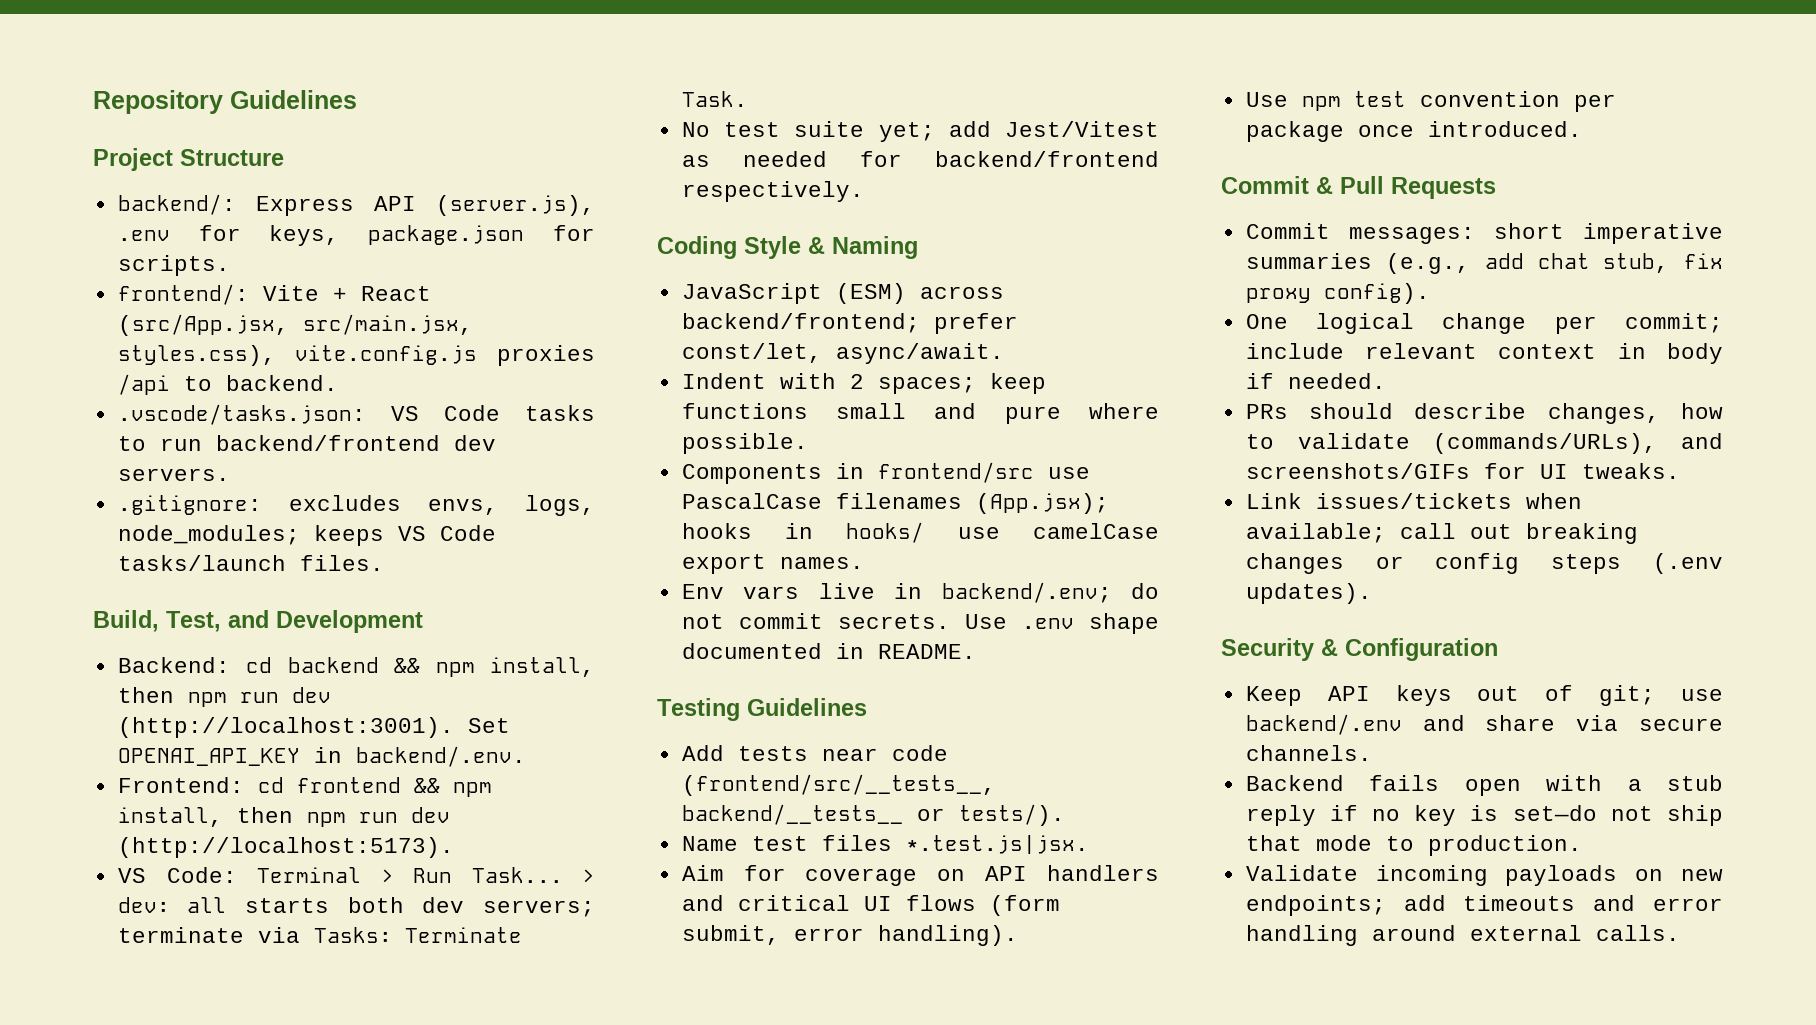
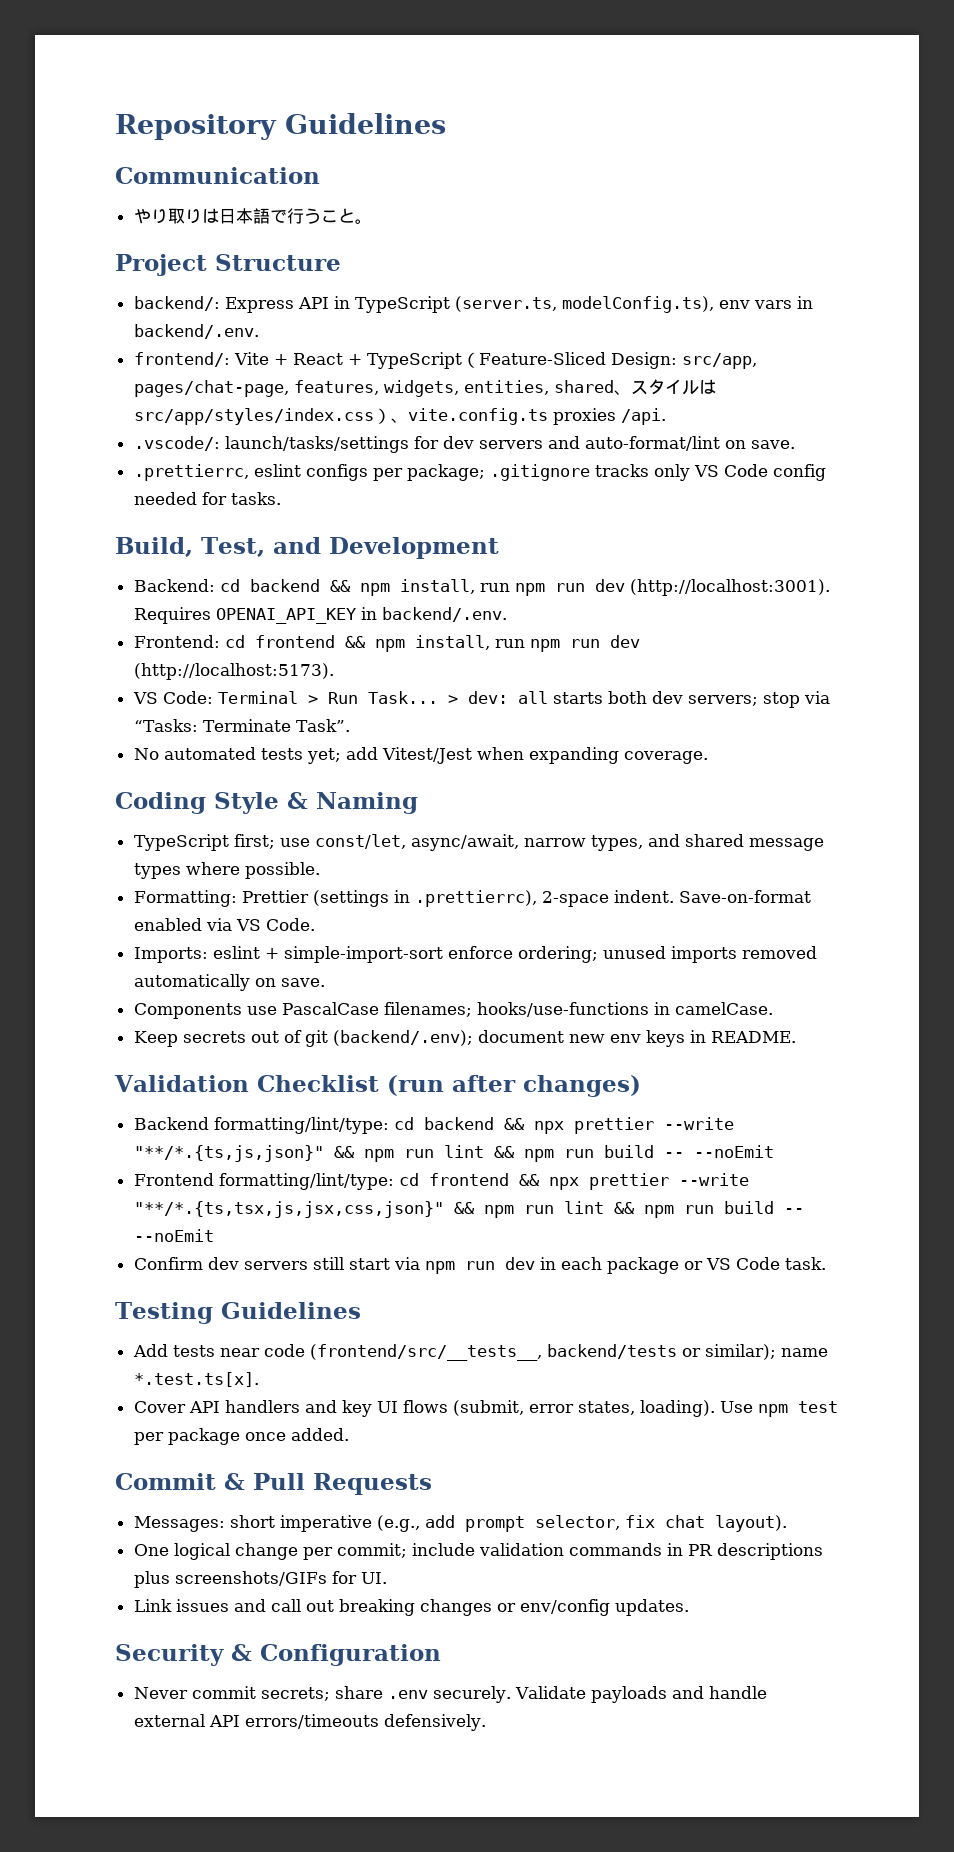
+ Communication
+ やり取りは日本語で行うこと。
- backend/: Express API (server.js), .env for keys, package.json for scripts.
- frontend/: Vite + React (src/App.jsx, src/main.jsx, styles.css), vite.config.js proxies /api to backend.
- .vscode/tasks.json: VS Code tasks to run backend/frontend dev servers.
- .gitignore: excludes envs, logs, node_modules; keeps VS Code tasks/launch files.
+ backend/: Express API in TypeScript (server.ts, modelConfig.ts), env vars in backend/.env.
+ frontend/: Vite + React + TypeScript（Feature-Sliced Design: src/app, pages/chat-page, features, widgets, entities, shared、スタイルはsrc/app/styles/index.css）、vite.config.ts proxies /api.
+ .vscode/: launch/tasks/settings for dev servers and auto-format/lint on save.
+ .prettierrc, eslint configs per package; .gitignore tracks only VS Code config needed for tasks.
- Backend: cd backend && npm install, then npm run dev (http://localhost:3001).
+ Backend: cd backend && npm install, run npm run dev (http://localhost:3001).
- Set OPENAI_API_KEY in backend/.env.
+ Requires OPENAI_API_KEY in backend/.env.
- Frontend: cd frontend && npm install, then npm run dev (http://localhost:5173).
+ Frontend: cd frontend && npm install, run npm run dev (http://localhost:5173).
- > dev: all starts both dev servers; terminate via Tasks: Terminate Task.
- No test suite yet; add Jest/Vitest as needed for backend/frontend respectively.
+ > dev: all starts both dev servers; stop via “Tasks: Terminate Task”.
+ No automated tests yet; add Vitest/Jest when expanding coverage.
  Coding Style & Naming
- JavaScript (ESM) across backend/frontend; prefer const/let, async/await.
- Indent with 2 spaces; keep functions small and pure where possible.
- Components in frontend/src use PascalCase filenames (App.jsx); hooks in hooks/ use camelCase export names.
- Env vars live in backend/.env; do not commit secrets. Use .env shape documented in README.
+ TypeScript first; use const/let, async/await, narrow types, and shared message types where possible.
+ Formatting: Prettier (settings in .prettierrc), 2-space indent. Save-on-format enabled via VS Code.
+ Imports: eslint + simple-import-sort enforce ordering; unused imports removed automatically on save.
+ Components use PascalCase filenames; hooks/use-functions in camelCase.
+ Keep secrets out of git (backend/.env); document new env keys in README.
+ Validation Checklist (run after changes)
+ Backend formatting/lint/type: cd backend && npx prettier --write "**/*.{ts,js,json}" && npm run lint && npm run build -- --noEmit
+ Frontend formatting/lint/type: cd frontend && npx prettier --write "**/*.{ts,tsx,js,jsx,css,json}" && npm run lint && npm run build -- --noEmit
+ Confirm dev servers still start via npm run dev in each package or VS Code task.
- Add tests near code (frontend/src/__tests__, backend/__tests__ or tests/).
- Name test files *.test.js|jsx.
- Aim for coverage on API handlers and critical UI flows (form submit, error handling).
- Use npm test convention per package once introduced.
+ Add tests near code (frontend/src/__tests__, backend/tests or similar); name *.test.ts[x].
+ Cover API handlers and key UI flows (submit, error states, loading). Use npm test per package once added.
- Commit messages: short imperative summaries (e.g., add chat stub, fix proxy config).
+ Messages: short imperative (e.g., add prompt selector, fix chat layout).
- One logical change per commit; include relevant context in body if needed.
- PRs should describe changes, how to validate (commands/URLs), and screenshots/GIFs for UI tweaks.
- Link issues/tickets when available; call out breaking changes or config steps (.env updates).
+ One logical change per commit; include validation commands in PR descriptions plus screenshots/GIFs for UI.
+ Link issues and call out breaking changes or env/config updates.
- Keep API keys out of git; use backend/.env and share via secure channels.
- Backend fails open with a stub reply if no key is set—do not ship that mode to production.
- Validate incoming payloads on new endpoints; add timeouts and error handling around external calls.
+ Never commit secrets; share .env securely. Validate payloads and handle external API errors/timeouts defensively.

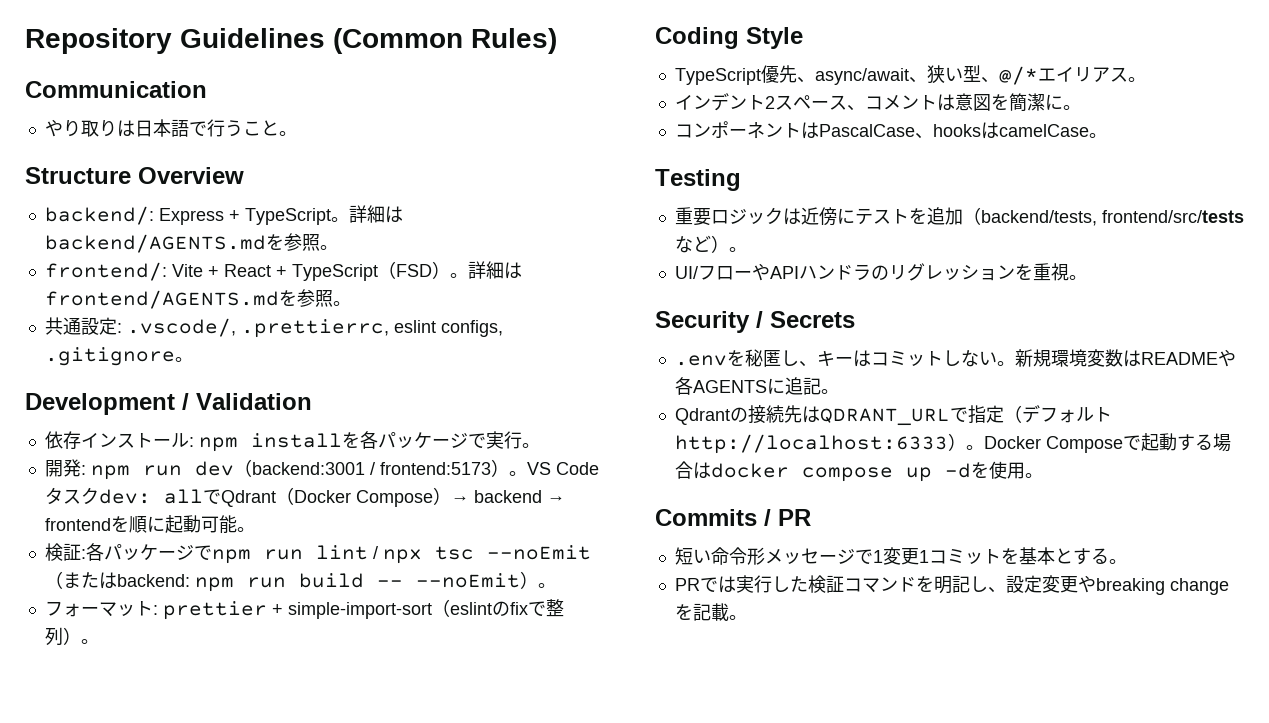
- Repository Guidelines
+ Repository Guidelines (Common Rules)
- Project Structure
+ Structure Overview
- backend/: Express API in TypeScript (server.ts, modelConfig.ts), env vars in backend/.env.
+ backend/: Express + TypeScript。詳細はbackend/AGENTS.mdを参照。
- frontend/: Vite + React + TypeScript（Feature-Sliced Design: src/app, pages/chat-page, features, widgets, entities, shared、スタイルはsrc/app/styles/index.css）、vite.config.ts proxies /api.
- .vscode/: launch/tasks/settings for dev servers and auto-format/lint on save.
- .prettierrc, eslint configs per package; .gitignore tracks only VS Code config needed for tasks.
- Build, Test, and Development
- Backend: cd backend && npm install, run npm run dev (http://localhost:3001). Requires OPENAI_API_KEY in backend/.env.
- Frontend: cd frontend && npm install, run npm run dev (http://localhost:5173).
- VS Code: Terminal > Run Task... > dev: all starts both dev servers; stop via “Tasks: Terminate Task”.
- No automated tests yet; add Vitest/Jest when expanding coverage.
- Coding Style & Naming
- TypeScript first; use const/let, async/await, narrow types, and shared message types where possible.
- Formatting: Prettier (settings in .prettierrc), 2-space indent. Save-on-format enabled via VS Code.
- Imports: eslint + simple-import-sort enforce ordering; unused imports removed automatically on save.
- Components use PascalCase filenames; hooks/use-functions in camelCase.
- Keep secrets out of git (backend/.env); document new env keys in README.
- Validation Checklist (run after changes)
- Backend formatting/lint/type: cd backend && npx prettier --write "**/*.{ts,js,json}" && npm run lint && npm run build -- --noEmit
- Frontend formatting/lint/type: cd frontend && npx prettier --write "**/*.{ts,tsx,js,jsx,css,json}" && npm run lint && npm run build -- --noEmit
- Confirm dev servers still start via npm run dev in each package or VS Code task.
- Testing Guidelines
- Add tests near code (frontend/src/__tests__, backend/tests or similar); name *.test.ts[x].
- Cover API handlers and key UI flows (submit, error states, loading). Use npm test per package once added.
- Commit & Pull Requests
- Messages: short imperative (e.g., add prompt selector, fix chat layout).
- One logical change per commit; include validation commands in PR descriptions plus screenshots/GIFs for UI.
- Link issues and call out breaking changes or env/config updates.
- Security & Configuration
- Never commit secrets; share .env securely. Validate payloads and handle external API errors/timeouts defensively.
+ frontend/: Vite + React + TypeScript（FSD）。詳細はfrontend/AGENTS.mdを参照。
+ 共通設定: .vscode/, .prettierrc, eslint configs, .gitignore。
+ Development / Validation
+ 依存インストール: npm installを各パッケージで実行。
+ 開発: npm run dev（backend:3001 / frontend:5173）。VS Codeタスクdev: allでQdrant（Docker Compose）→ backend → frontendを順に起動可能。
+ 検証:各パッケージでnpm run lint / npx tsc --noEmit（またはbackend: npm run build -- --noEmit）。
+ フォーマット: prettier + simple-import-sort（eslintのfixで整列）。
+ Coding Style
+ TypeScript優先、async/await、狭い型、@/*エイリアス。
+ インデント2スペース、コメントは意図を簡潔に。
+ コンポーネントはPascalCase、hooksはcamelCase。
+ Testing
+ 重要ロジックは近傍にテストを追加（backend/tests, frontend/src/testsなど）。
+ UI/フローやAPIハンドラのリグレッションを重視。
+ Security / Secrets
+ .envを秘匿し、キーはコミットしない。新規環境変数はREADMEや各AGENTSに追記。
+ Qdrantの接続先はQDRANT_URLで指定（デフォルトhttp://localhost:6333）。Docker Composeで起動する場合はdocker compose up -dを使用。
+ Commits / PR
+ 短い命令形メッセージで1変更1コミットを基本とする。
+ PRでは実行した検証コマンドを明記し、設定変更やbreaking changeを記載。

